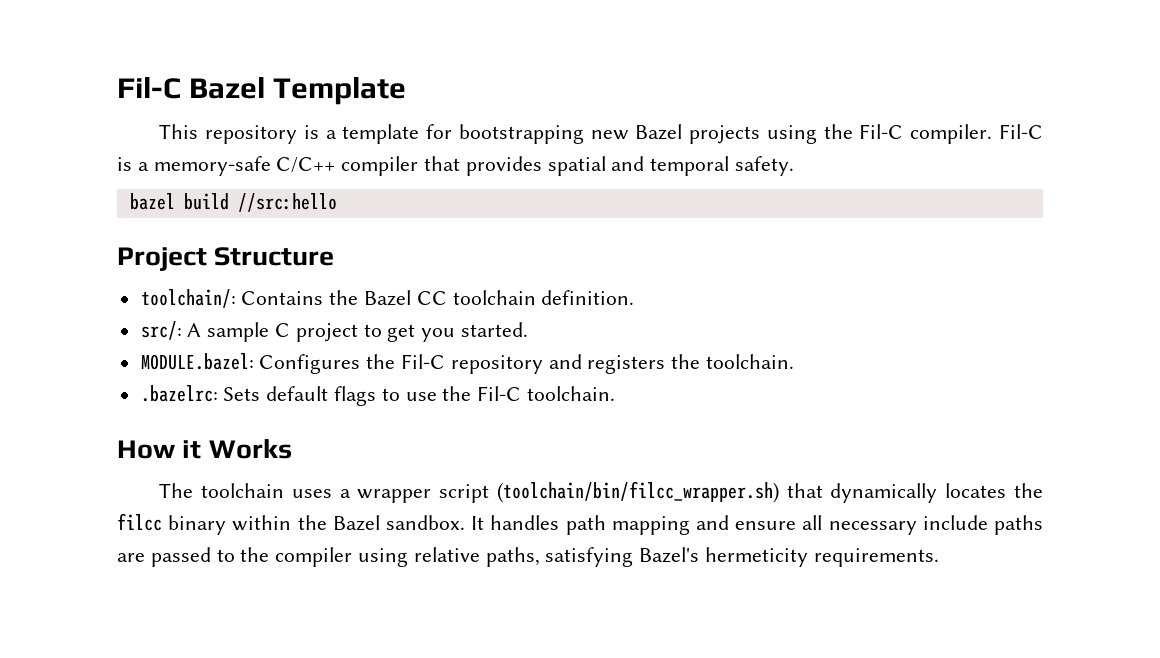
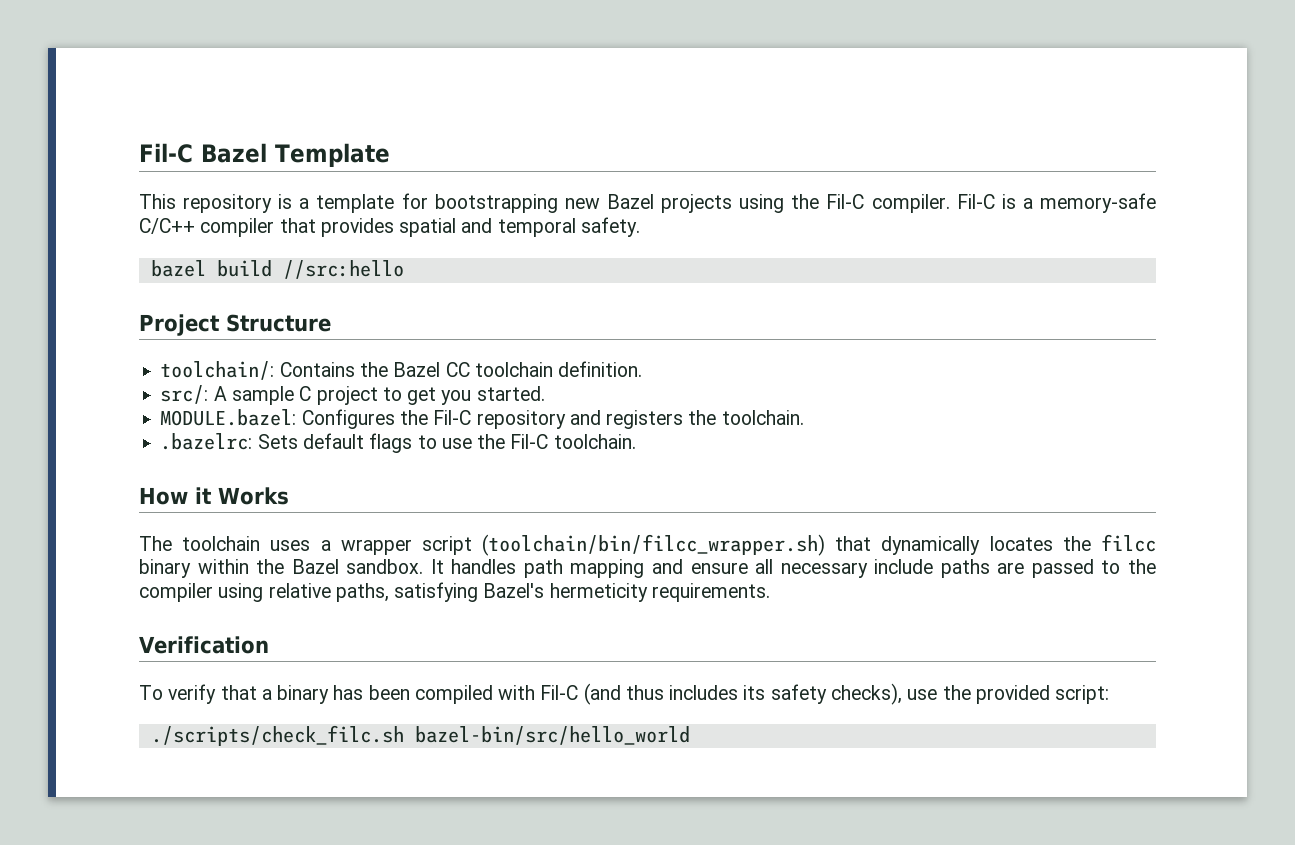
+ Verification
+ To verify that a binary has been compiled with Fil-C (and thus includes its safety checks), use the provided script:
+ ./scripts/check_filc.sh bazel-bin/src/hello_world

